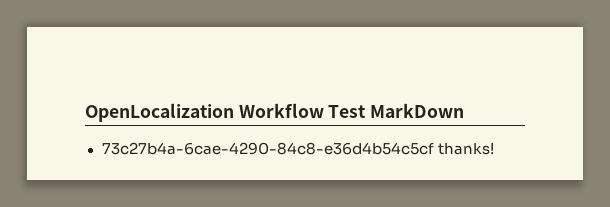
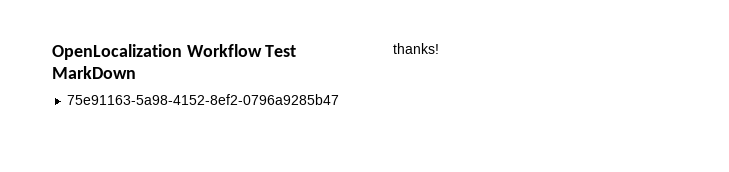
- 73c27b4a-6cae-4290-84c8-e36d4b54c5cf thanks!
+ 75e91163-5a98-4152-8ef2-0796a9285b47 thanks!

